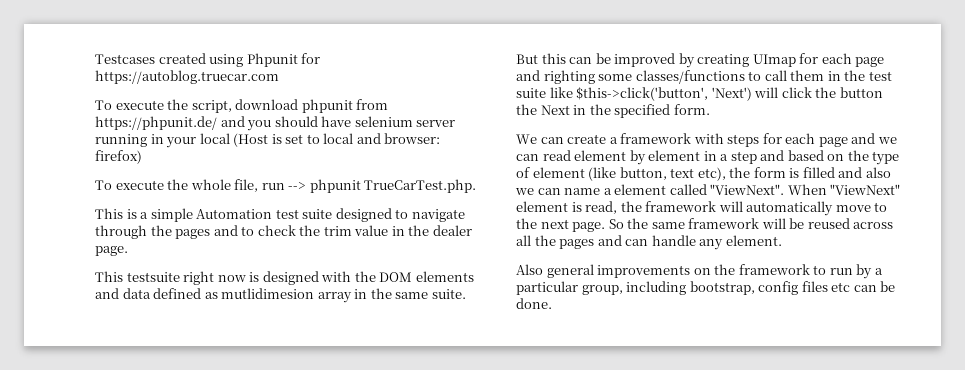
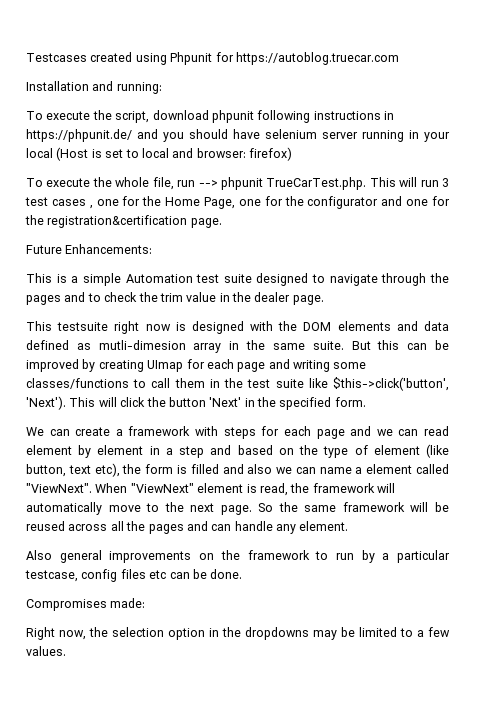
+ Installation and running:
- To execute the script, download phpunit from https://phpunit.de/ and you should have selenium server running in your local (Host is set to local and browser: firefox)
+ To execute the script, download phpunit following instructions in https://phpunit.de/ and you should have selenium server running in your local (Host is set to local and browser: firefox)
- To execute the whole file, run --> phpunit TrueCarTest.php.
+ To execute the whole file, run --> phpunit TrueCarTest.php. This will run 3 test cases , one for the Home Page, one for the configurator and one for the registration&certification page.
+ Future Enhancements:
- This testsuite right now is designed with the DOM elements and data defined as mutlidimesion array in the same suite.
+ This testsuite right now is designed with the DOM elements and data defined as mutli-dimesion array in the same suite.
- But this can be improved by creating UImap for each page and righting some classes/functions to call them in the test suite like $this->click('button', 'Next') will click the button the Next in the specified form.
+ But this can be improved by creating UImap for each page and writing some classes/functions to call them in the test suite like $this->click('button', 'Next'). This will click the button 'Next' in the specified form.
- Also general improvements on the framework to run by a particular group, including bootstrap, config files etc can be done.
+ Also general improvements on the framework to run by a particular testcase, config files etc can be done.
+ Compromises made:
+ Right now, the selection option in the dropdowns may be limited to a few values.

